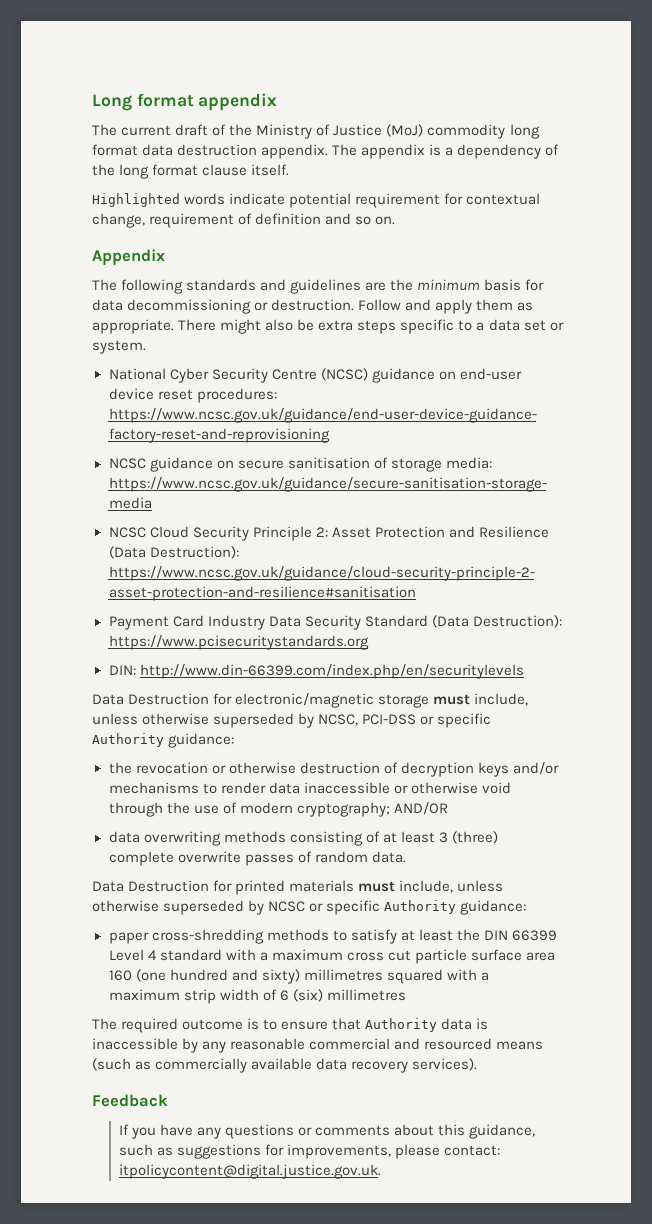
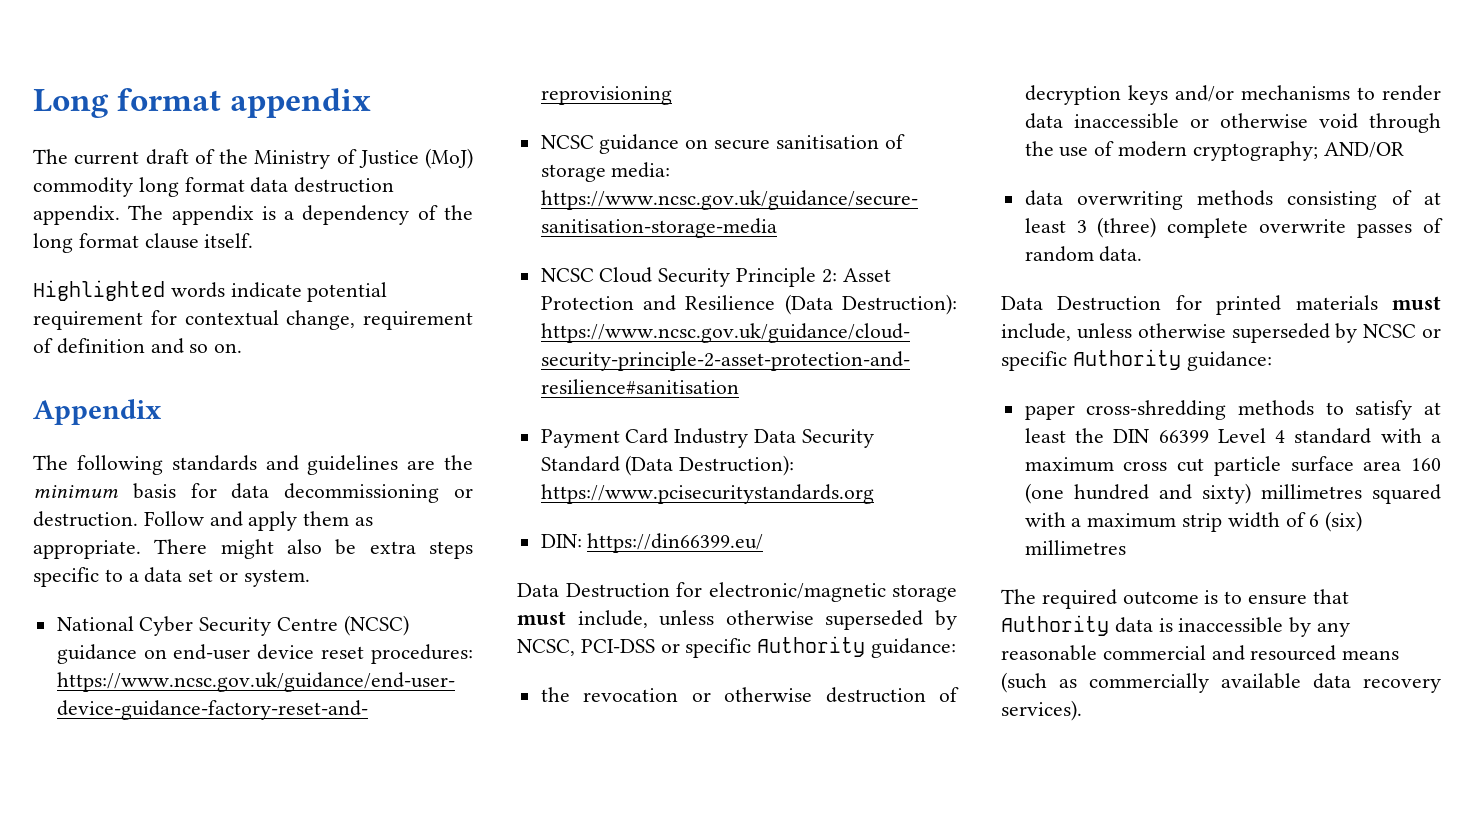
- DIN: http://www.din-66399.com/index.php/en/securitylevels
+ DIN: https://din66399.eu/
- Feedback
- If you have any questions or comments about this guidance, such as suggestions for improvements, please contact: itpolicycontent@digital.justice.gov.uk.

